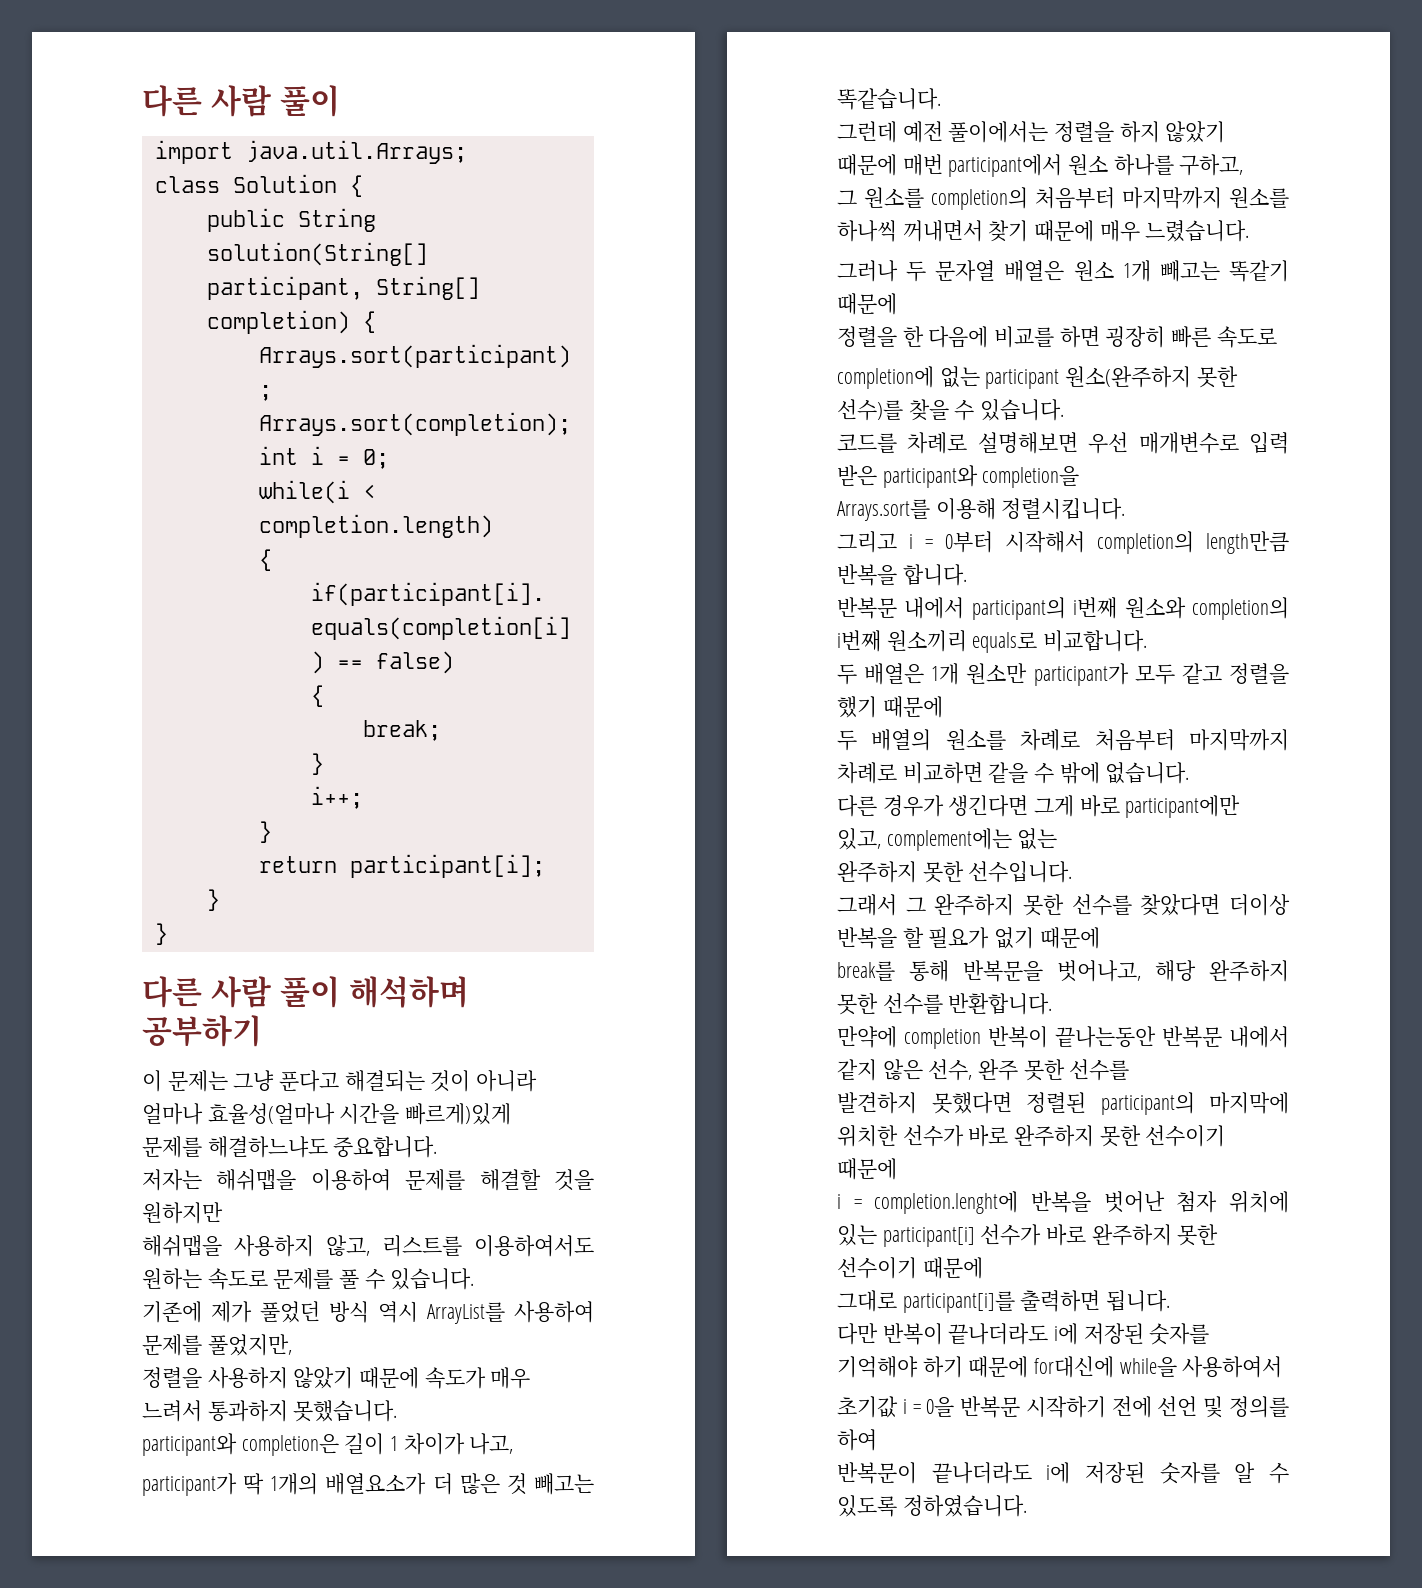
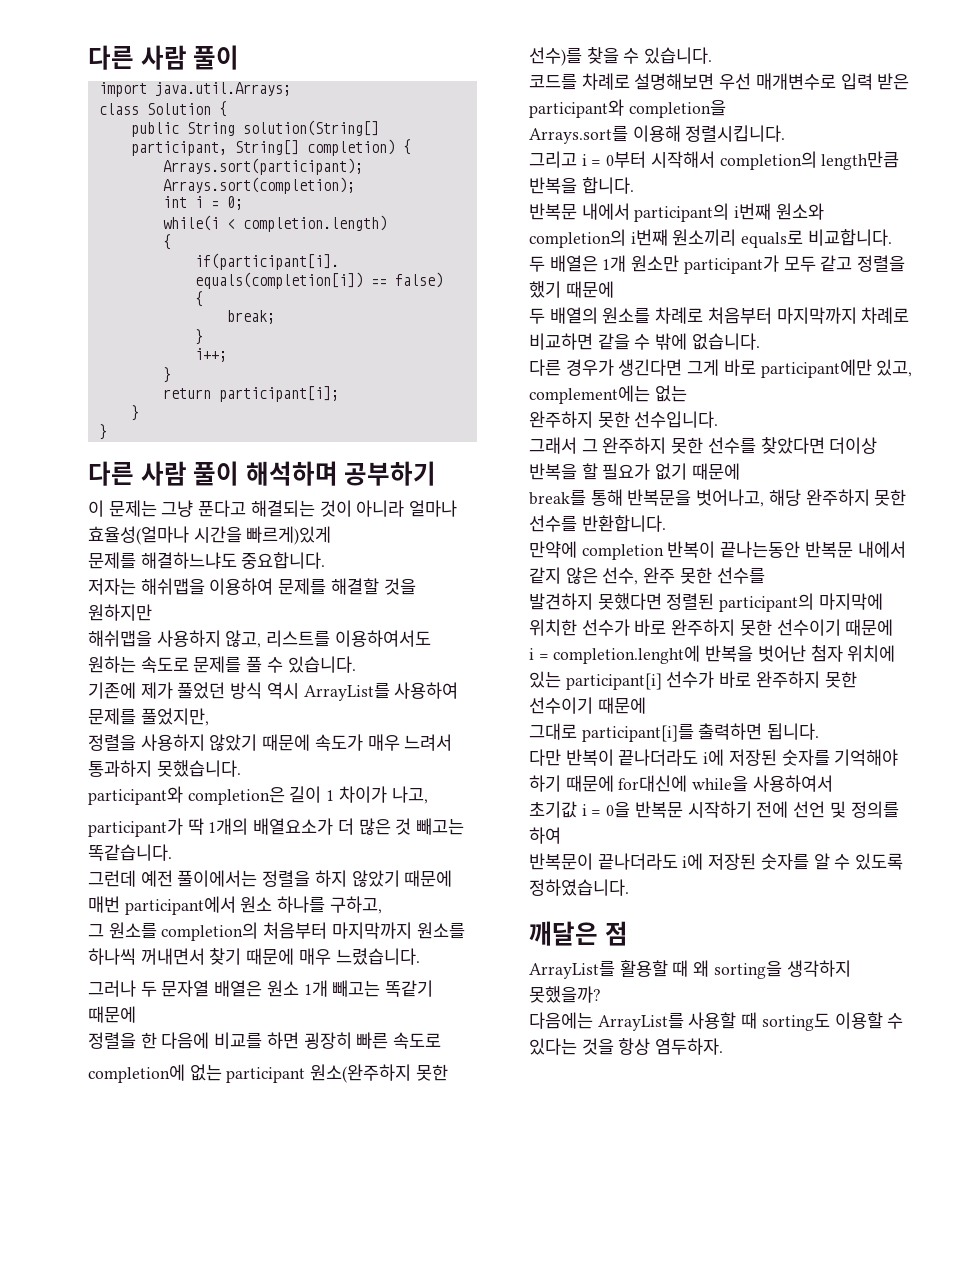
+ 깨달은 점
+ ArrayList를 활용할 때 왜 sorting을 생각하지 못했을까?
+ 다음에는 ArrayList를 사용할 때 sorting도 이용할 수 있다는 것을 항상 염두하자.

